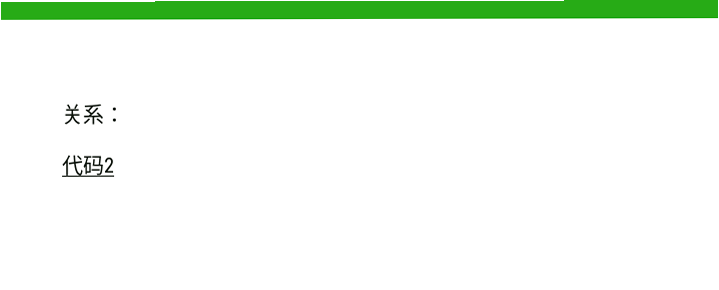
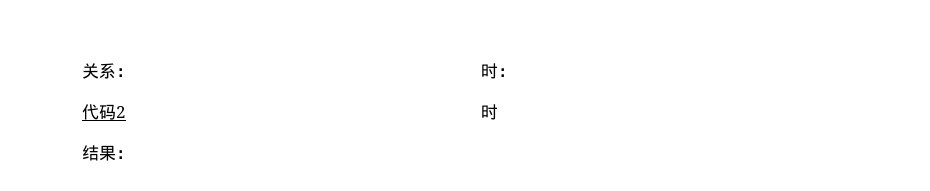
+ 结果：
+ 时：
+ 时

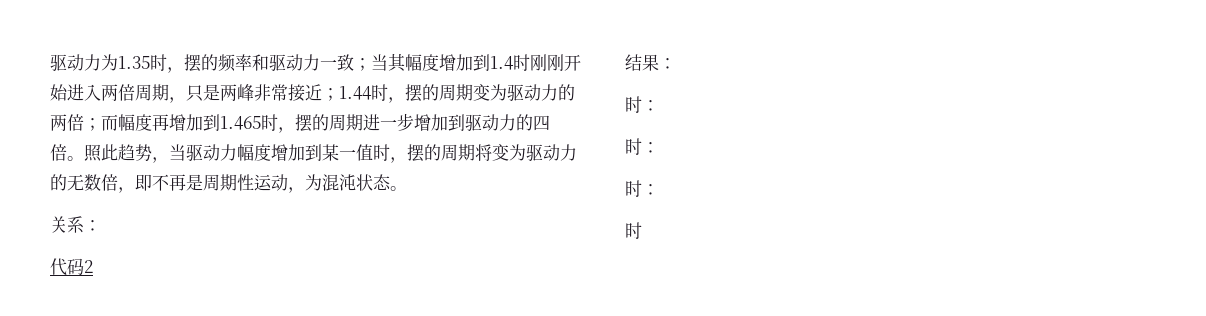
+ 驱动力为1.35时，摆的频率和驱动力一致；当其幅度增加到1.4时刚刚开始进入两倍周期，只是两峰非常接近；1.44时，摆的周期变为驱动力的两倍；而幅度再增加到1.465时，摆的周期进一步增加到驱动力的四倍。照此趋势，当驱动力幅度增加到某一值时，摆的周期将变为驱动力的无数倍，即不再是周期性运动，为混沌状态。
  结果：
+ 时：
+ 时：

